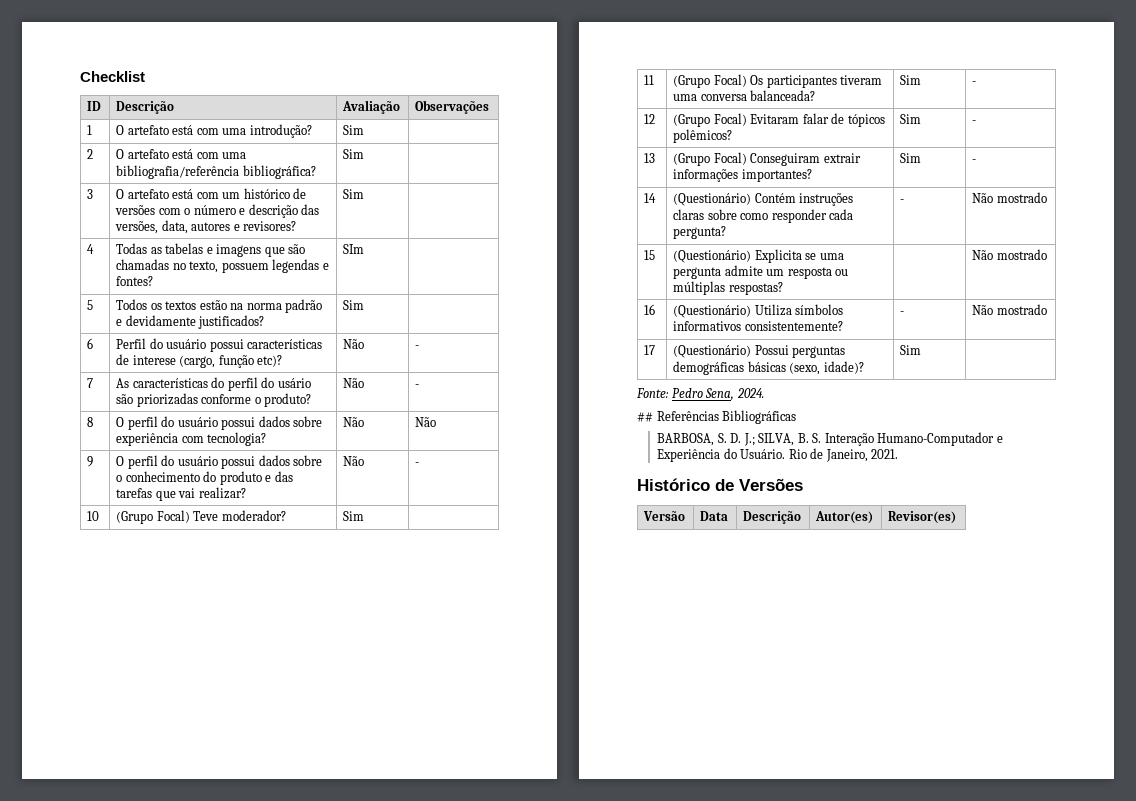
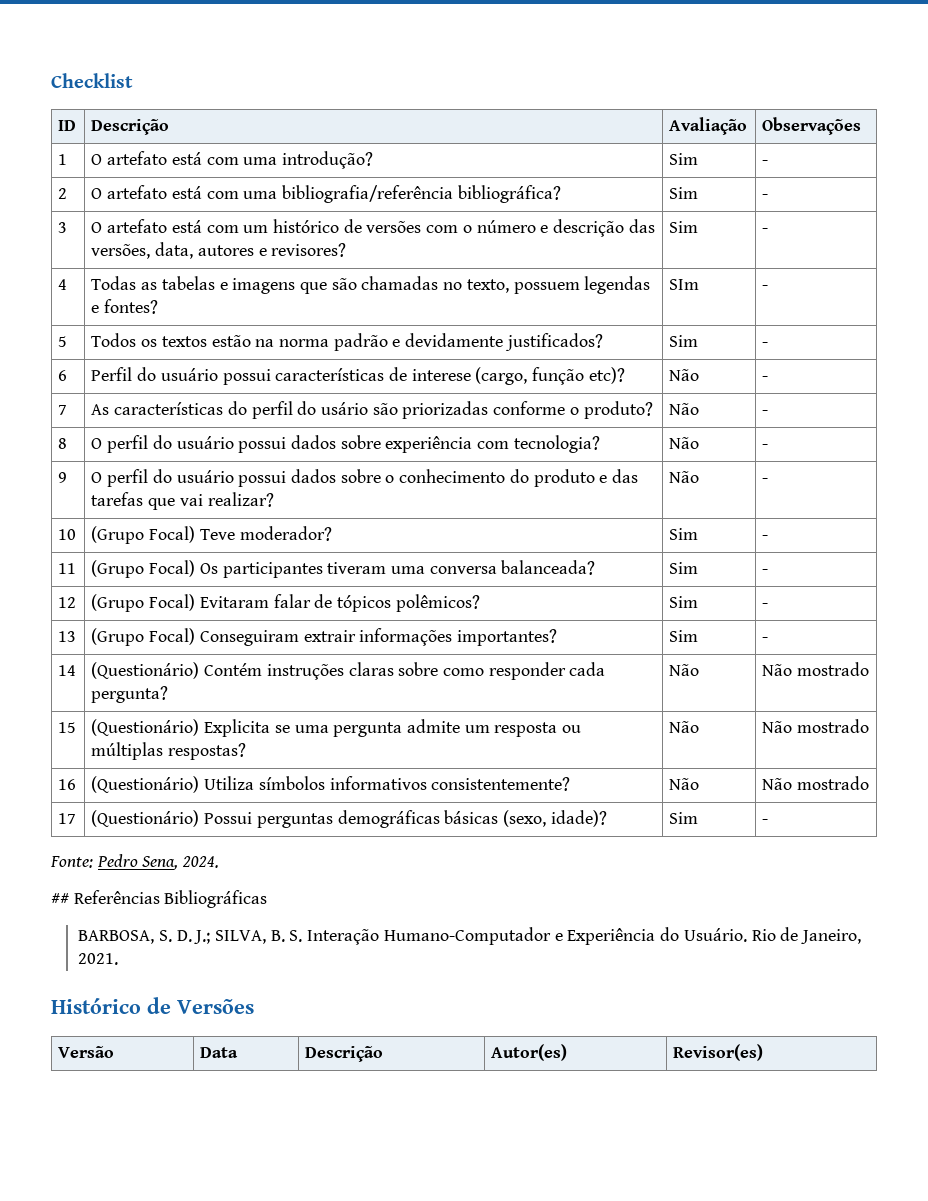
- 1 | O artefato está com uma introdução? | Sim |
+ 1 | O artefato está com uma introdução? | Sim | -
- 2 | O artefato está com uma bibliografia/referência bibliográfica? | Sim |
+ 2 | O artefato está com uma bibliografia/referência bibliográfica? | Sim | -
- 3 | O artefato está com um histórico de versões com o número e descrição das versões, data, autores e revisores? | Sim |
+ 3 | O artefato está com um histórico de versões com o número e descrição das versões, data, autores e revisores? | Sim | -
- 4 | Todas as tabelas e imagens que são chamadas no texto, possuem legendas e fontes? | SIm |
+ 4 | Todas as tabelas e imagens que são chamadas no texto, possuem legendas e fontes? | SIm | -
- 5 | Todos os textos estão na norma padrão e devidamente justificados? | Sim |
+ 5 | Todos os textos estão na norma padrão e devidamente justificados? | Sim | -
- 8 | O perfil do usuário possui dados sobre experiência com tecnologia? | Não | Não
+ 8 | O perfil do usuário possui dados sobre experiência com tecnologia? | Não | -
- 10 | (Grupo Focal) Teve moderador? | Sim |
+ 10 | (Grupo Focal) Teve moderador? | Sim | -
- 14 | (Questionário) Contém instruções claras sobre como responder cada pergunta? | - | Não mostrado
+ 14 | (Questionário) Contém instruções claras sobre como responder cada pergunta? | Não | Não mostrado
- 15 | (Questionário) Explicita se uma pergunta admite um resposta ou múltiplas respostas? | | Não mostrado
+ 15 | (Questionário) Explicita se uma pergunta admite um resposta ou múltiplas respostas? | Não | Não mostrado
- 16 | (Questionário) Utiliza símbolos informativos consistentemente? | - | Não mostrado
+ 16 | (Questionário) Utiliza símbolos informativos consistentemente? | Não | Não mostrado
- 17 | (Questionário) Possui perguntas demográficas básicas (sexo, idade)? | Sim |
+ 17 | (Questionário) Possui perguntas demográficas básicas (sexo, idade)? | Sim | -

